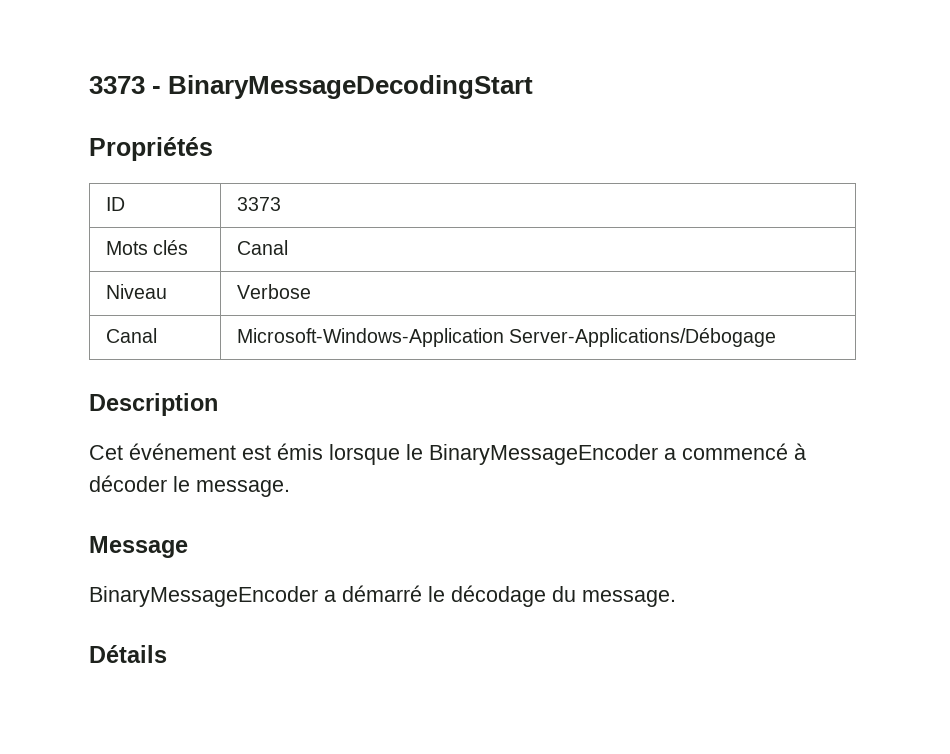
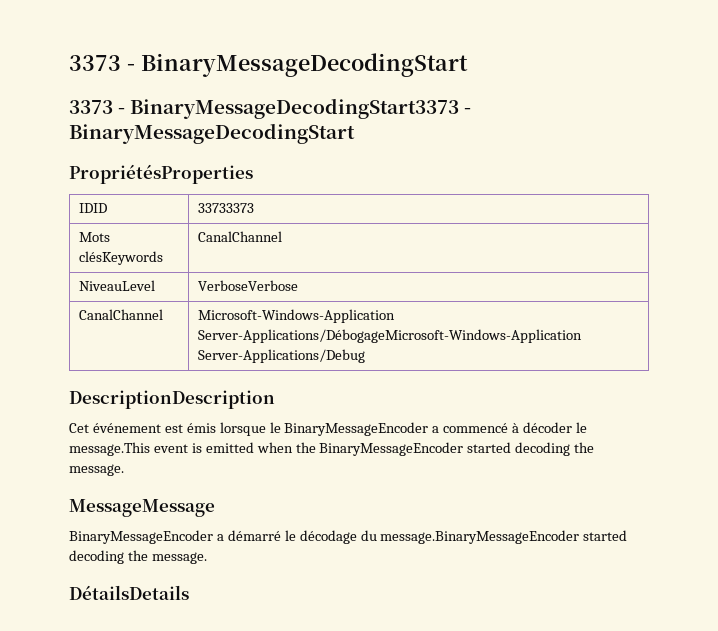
- Propriétés
- ID | 3373
- Mots clés | Canal
- Niveau | Verbose
- Canal | Microsoft-Windows-Application Server-Applications/Débogage
- Description
+ 3373 - BinaryMessageDecodingStart3373 - BinaryMessageDecodingStart
+ PropriétésProperties
+ IDID | 33733373
+ Mots clésKeywords | CanalChannel
+ NiveauLevel | VerboseVerbose
+ CanalChannel | Microsoft-Windows-Application Server-Applications/DébogageMicrosoft-Windows-Application Server-Applications/Debug
+ DescriptionDescription
- Cet événement est émis lorsque le BinaryMessageEncoder a commencé à décoder le message.
- Message
+ Cet événement est émis lorsque le BinaryMessageEncoder a commencé à décoder le message.This event is emitted when the BinaryMessageEncoder started decoding the message.
+ MessageMessage
- BinaryMessageEncoder a démarré le décodage du message.
- Détails
+ BinaryMessageEncoder a démarré le décodage du message.BinaryMessageEncoder started decoding the message.
+ DétailsDetails

